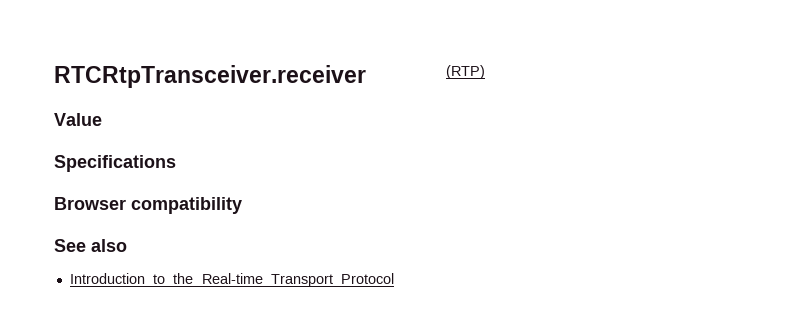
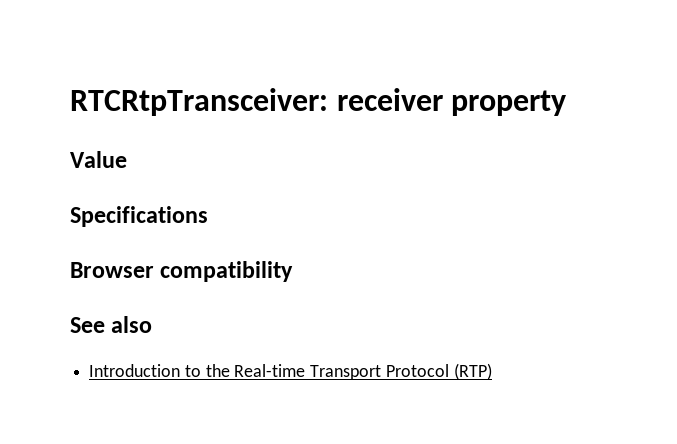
- RTCRtpTransceiver.receiver
+ RTCRtpTransceiver: receiver property

